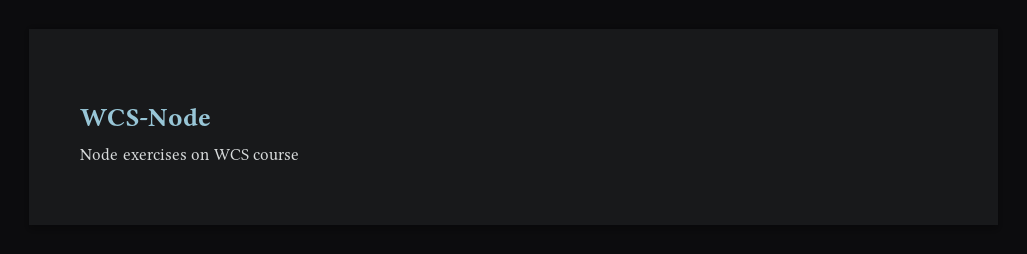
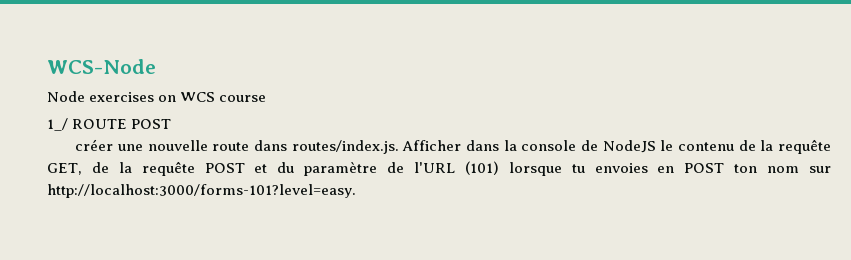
+ 1_/ ROUTE POST
+ créer une nouvelle route dans routes/index.js. Afficher dans la console de NodeJS le contenu de la requête GET, de la requête POST et du paramètre de l'URL (101) lorsque tu envoies en POST ton nom sur http://localhost:3000/forms-101?level=easy.

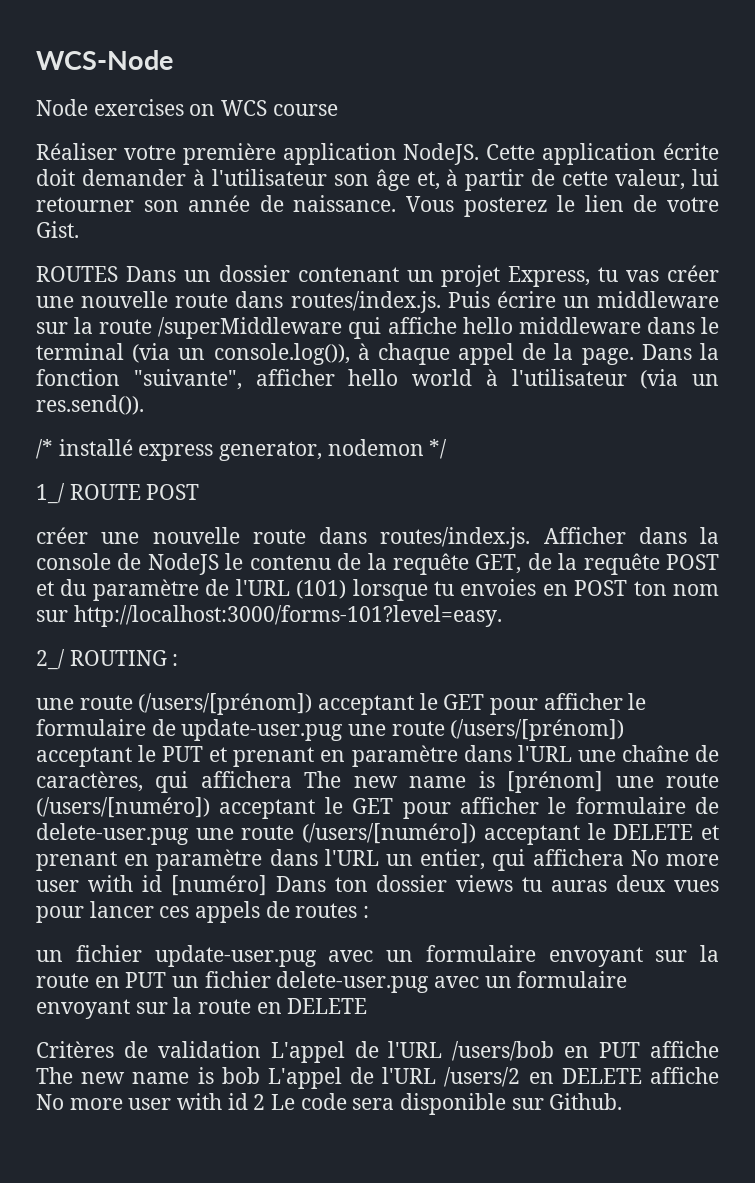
+ Réaliser votre première application NodeJS. Cette application écrite doit demander à l'utilisateur son âge et, à partir de cette valeur, lui retourner son année de naissance. Vous posterez le lien de votre Gist.
+ ROUTES Dans un dossier contenant un projet Express, tu vas créer une nouvelle route dans routes/index.js. Puis écrire un middleware sur la route /superMiddleware qui affiche hello middleware dans le terminal (via un console.log()), à chaque appel de la page. Dans la fonction "suivante", afficher hello world à l'utilisateur (via un res.send()).
+ /* installé express generator, nodemon */
+ 2_/ ROUTING :
+ une route (/users/[prénom]) acceptant le GET pour afficher le formulaire de update-user.pug une route (/users/[prénom]) acceptant le PUT et prenant en paramètre dans l'URL une chaîne de caractères, qui affichera The new name is [prénom] une route (/users/[numéro]) acceptant le GET pour afficher le formulaire de delete-user.pug une route (/users/[numéro]) acceptant le DELETE et prenant en paramètre dans l'URL un entier, qui affichera No more user with id [numéro] Dans ton dossier views tu auras deux vues pour lancer ces appels de routes :
+ un fichier update-user.pug avec un formulaire envoyant sur la route en PUT un fichier delete-user.pug avec un formulaire envoyant sur la route en DELETE
+ Critères de validation L'appel de l'URL /users/bob en PUT affiche The new name is bob L'appel de l'URL /users/2 en DELETE affiche No more user with id 2 Le code sera disponible sur Github.

